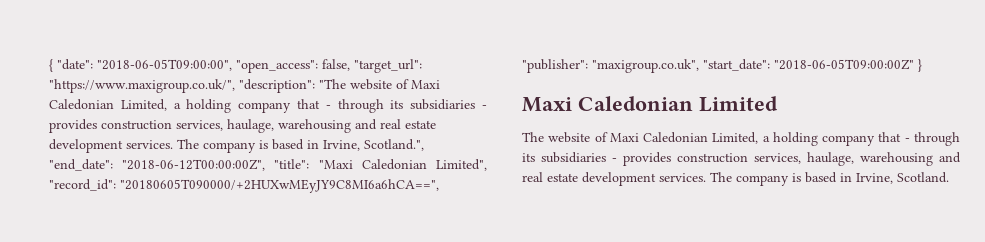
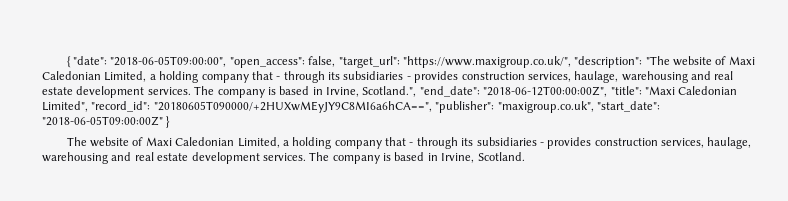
- Maxi Caledonian Limited

